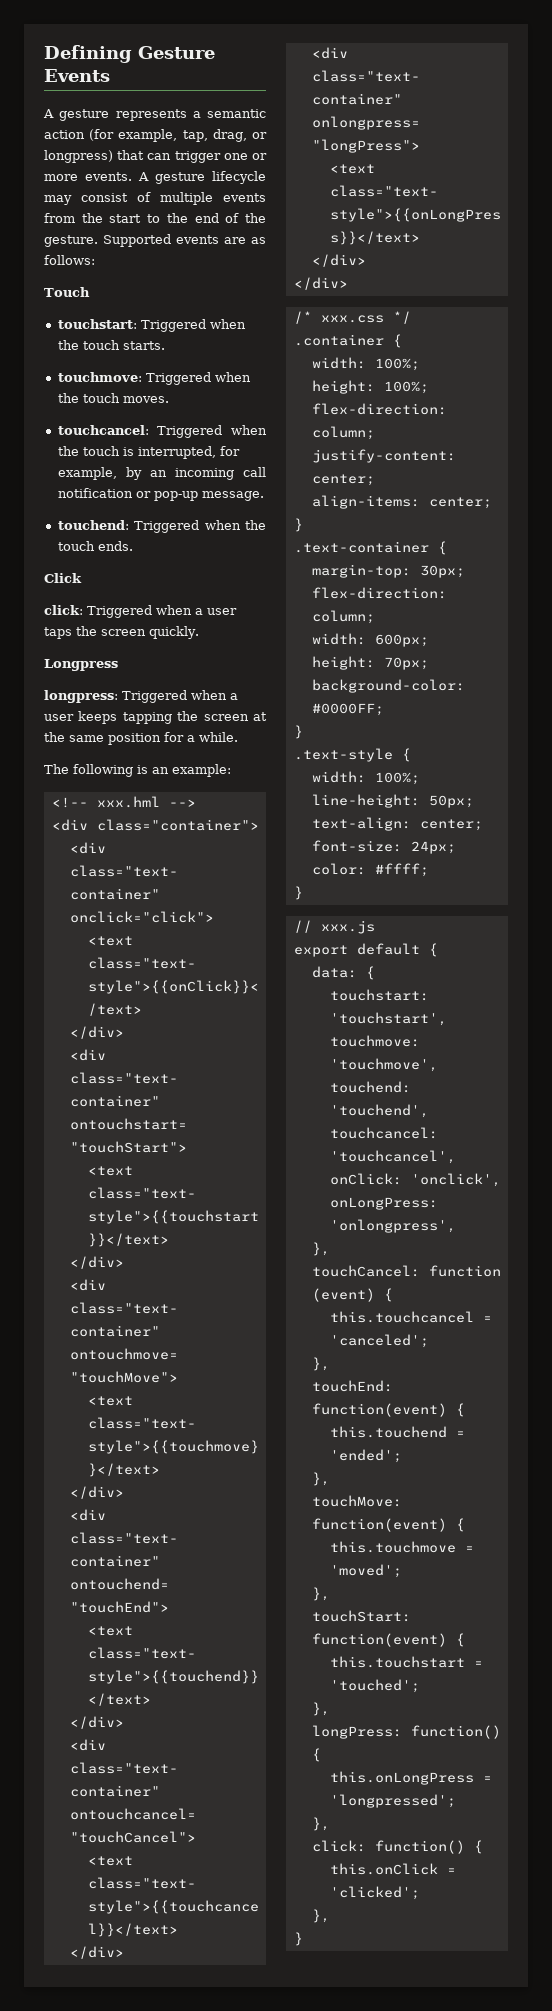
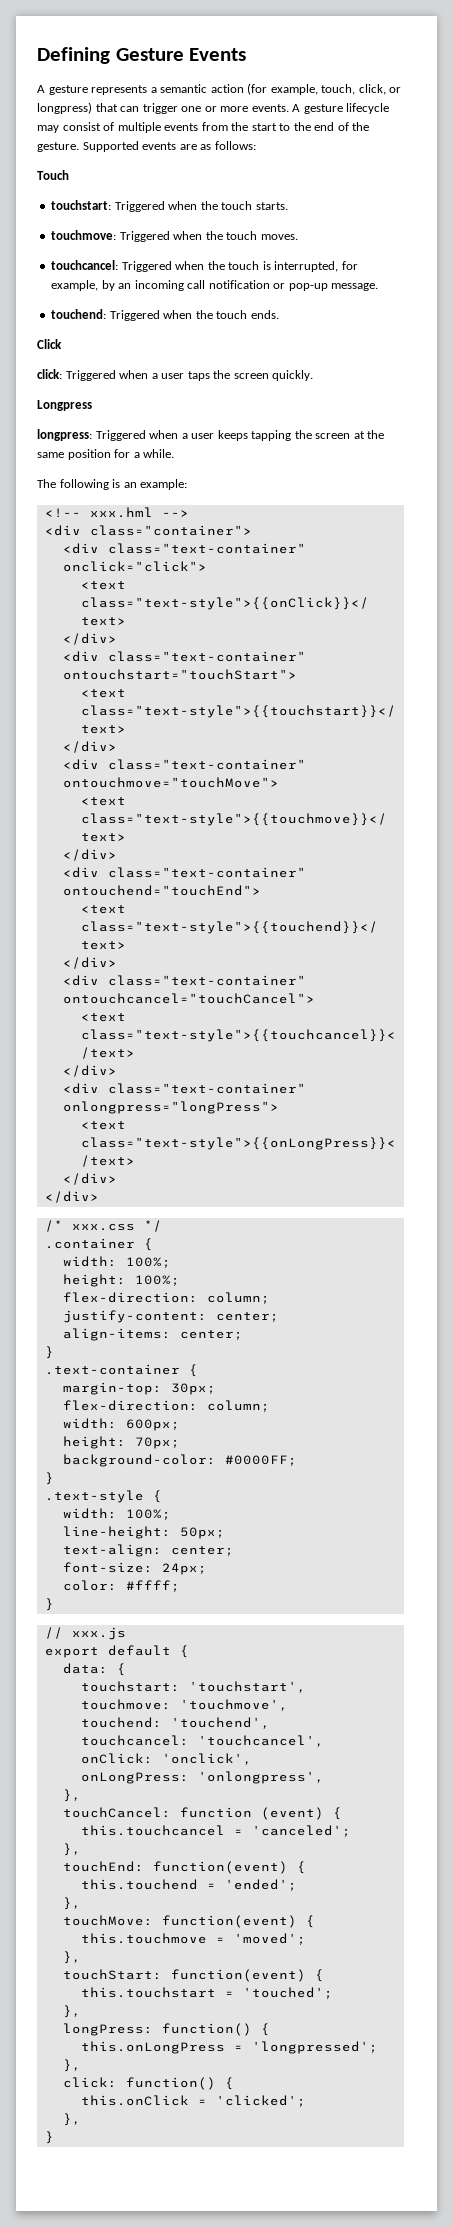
- A gesture represents a semantic action (for example, tap, drag, or longpress) that can trigger one or more events.
+ A gesture represents a semantic action (for example, touch, click, or longpress) that can trigger one or more events.

